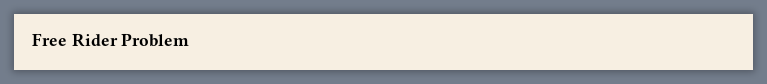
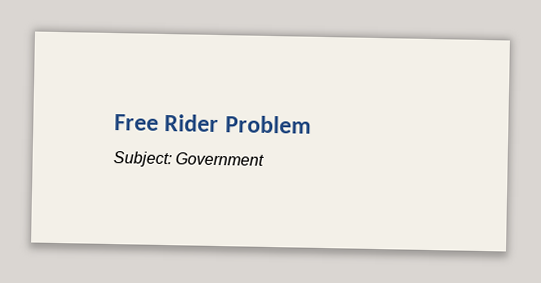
+ Subject: Government

